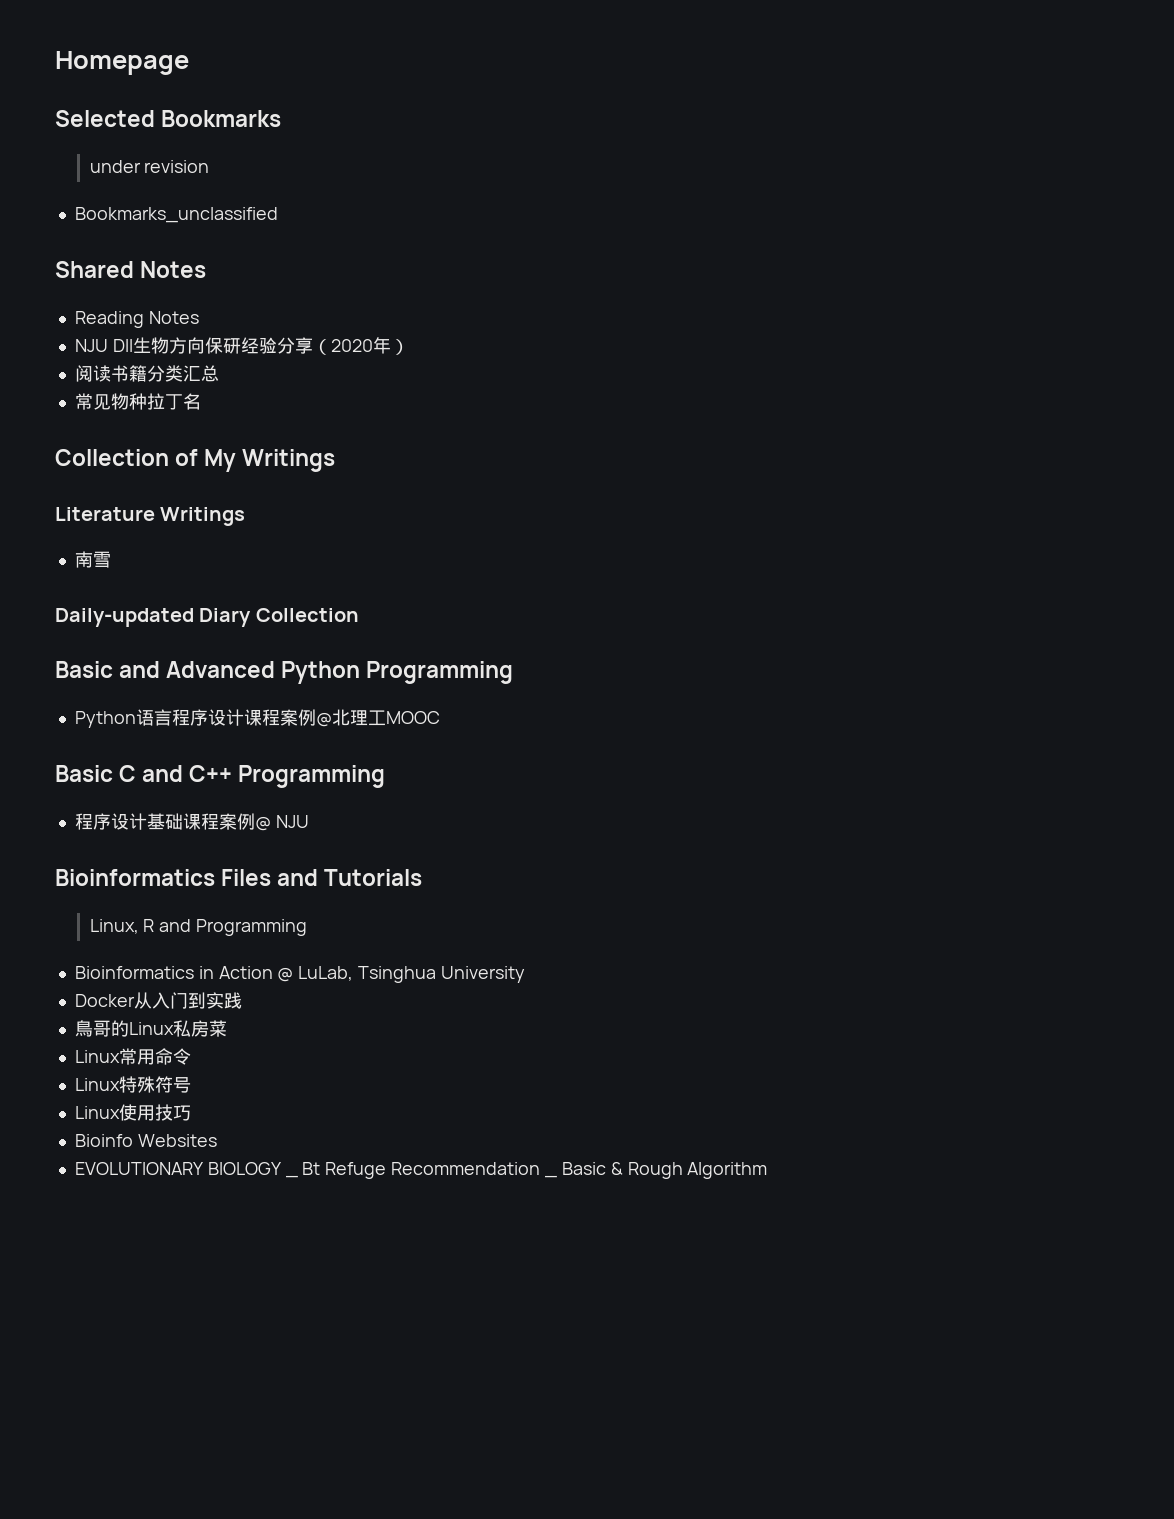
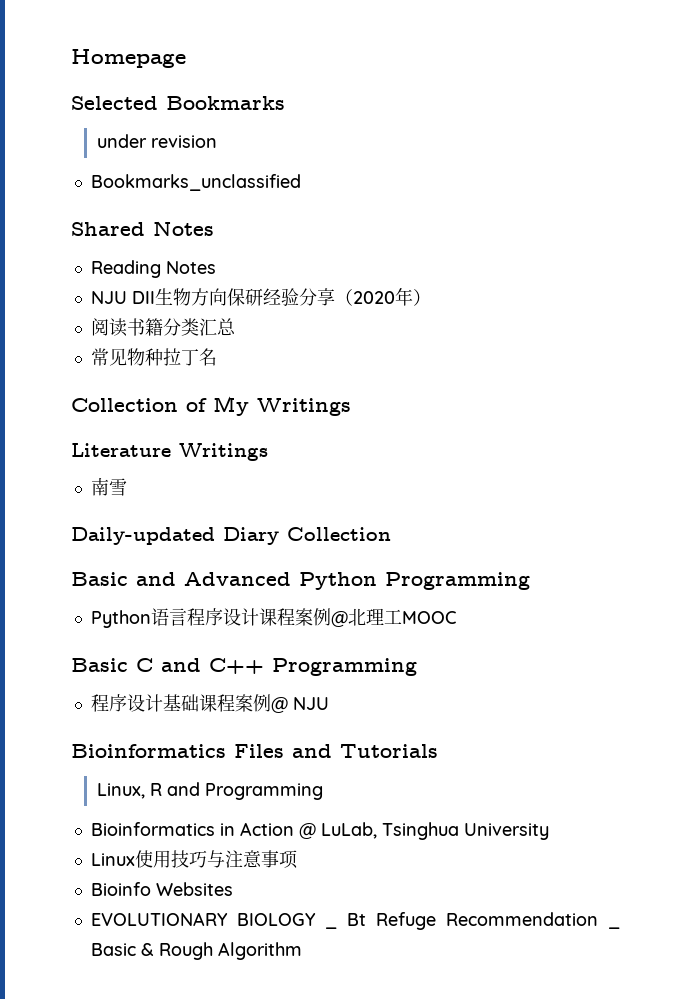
- Docker从入门到实践
- 鳥哥的Linux私房菜
- Linux常用命令
- Linux特殊符号
- Linux使用技巧
+ Linux使用技巧与注意事项

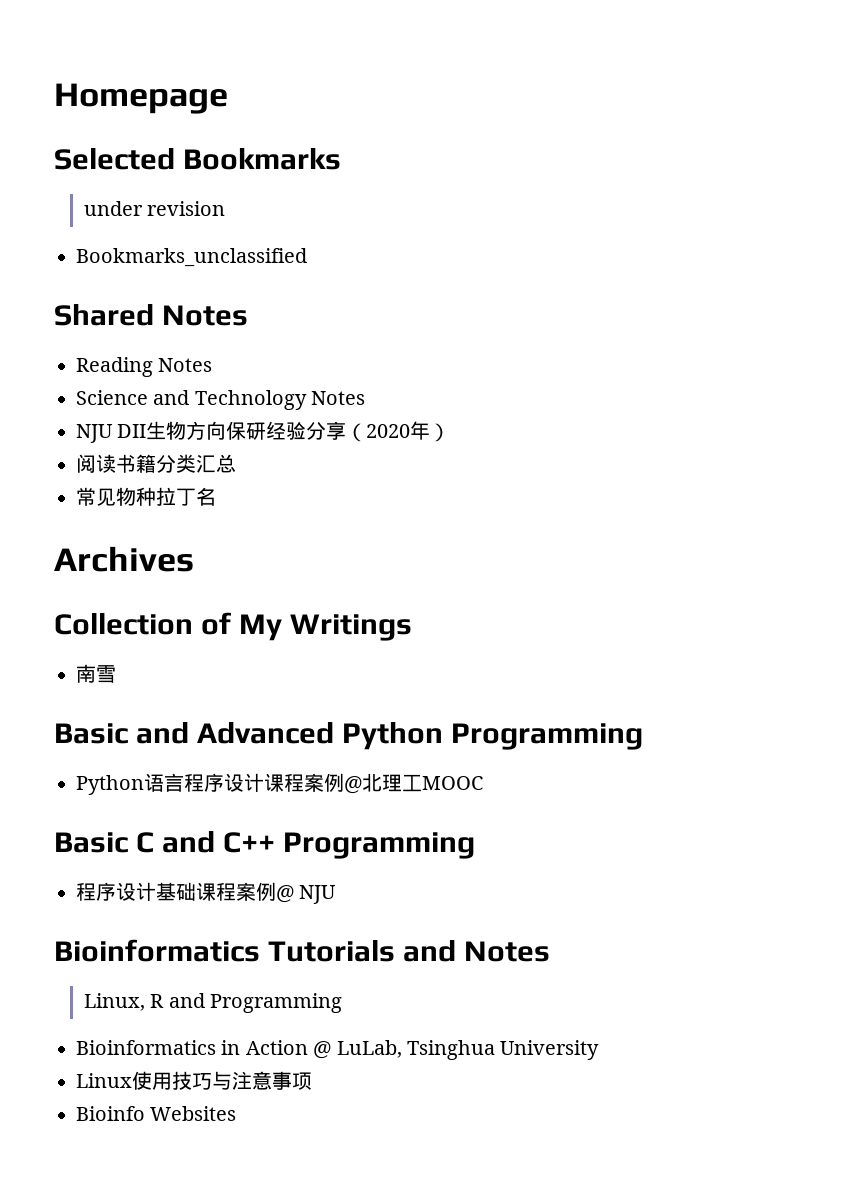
+ Science and Technology Notes
+ Archives
- Literature Writings
- Daily-updated Diary Collection
- Bioinformatics Files and Tutorials
+ Bioinformatics Tutorials and Notes
- EVOLUTIONARY BIOLOGY _ Bt Refuge Recommendation _ Basic & Rough Algorithm

